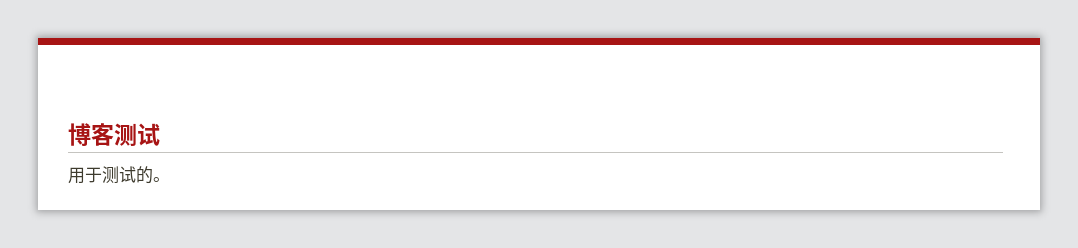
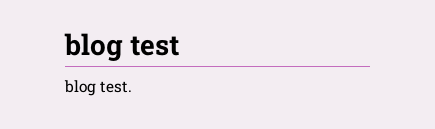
- 博客测试
- 用于测试的。
+ blog test
+ blog test.

